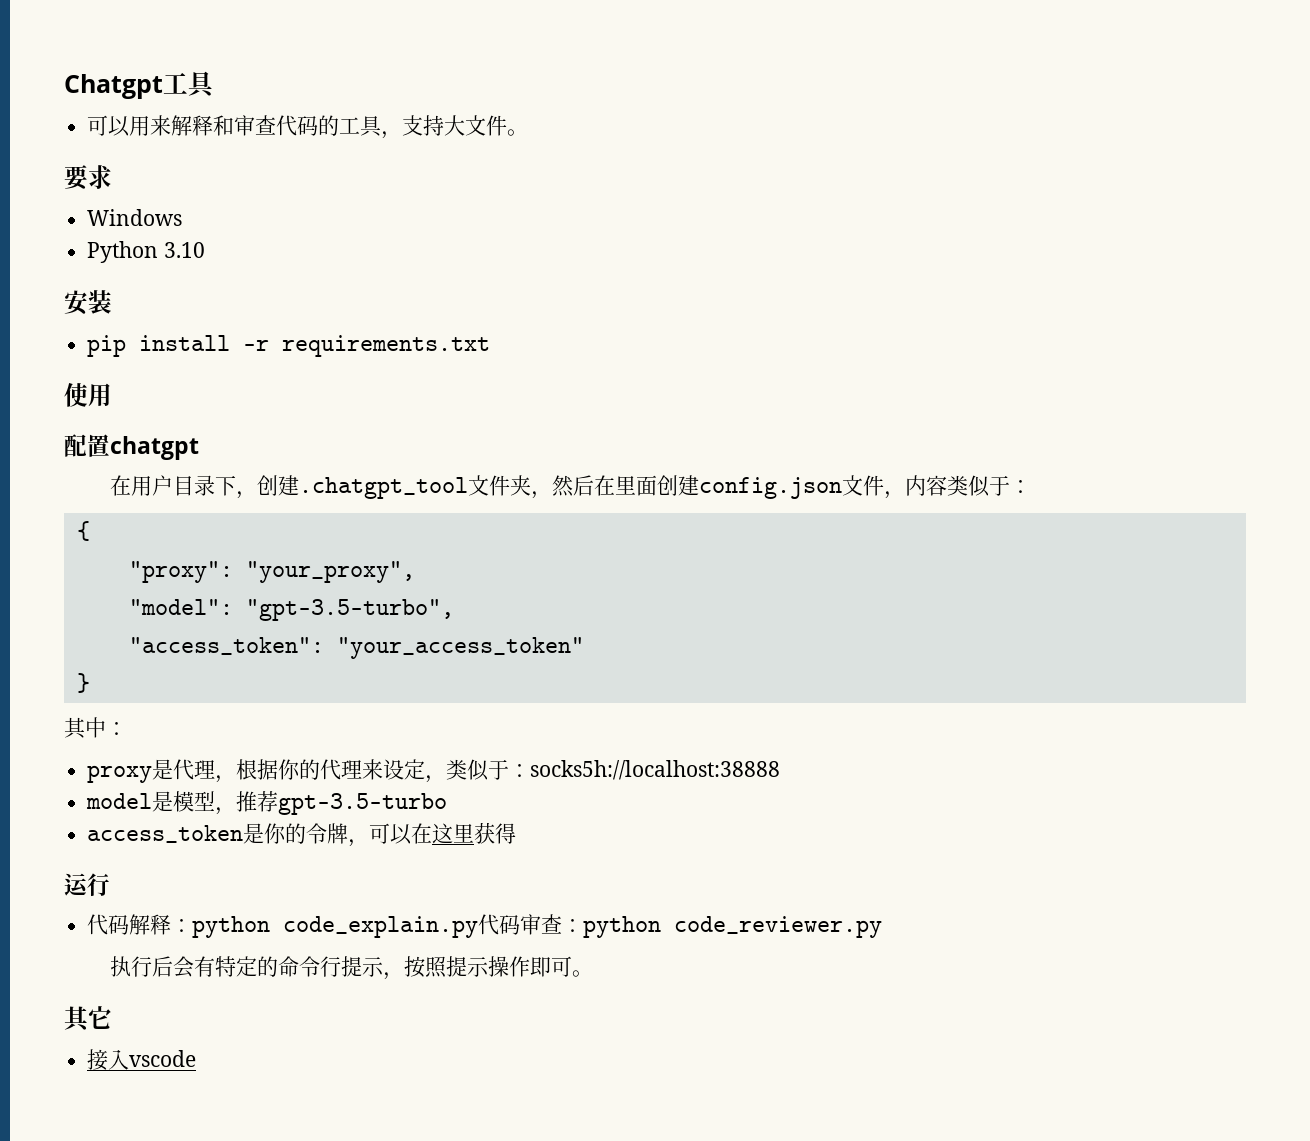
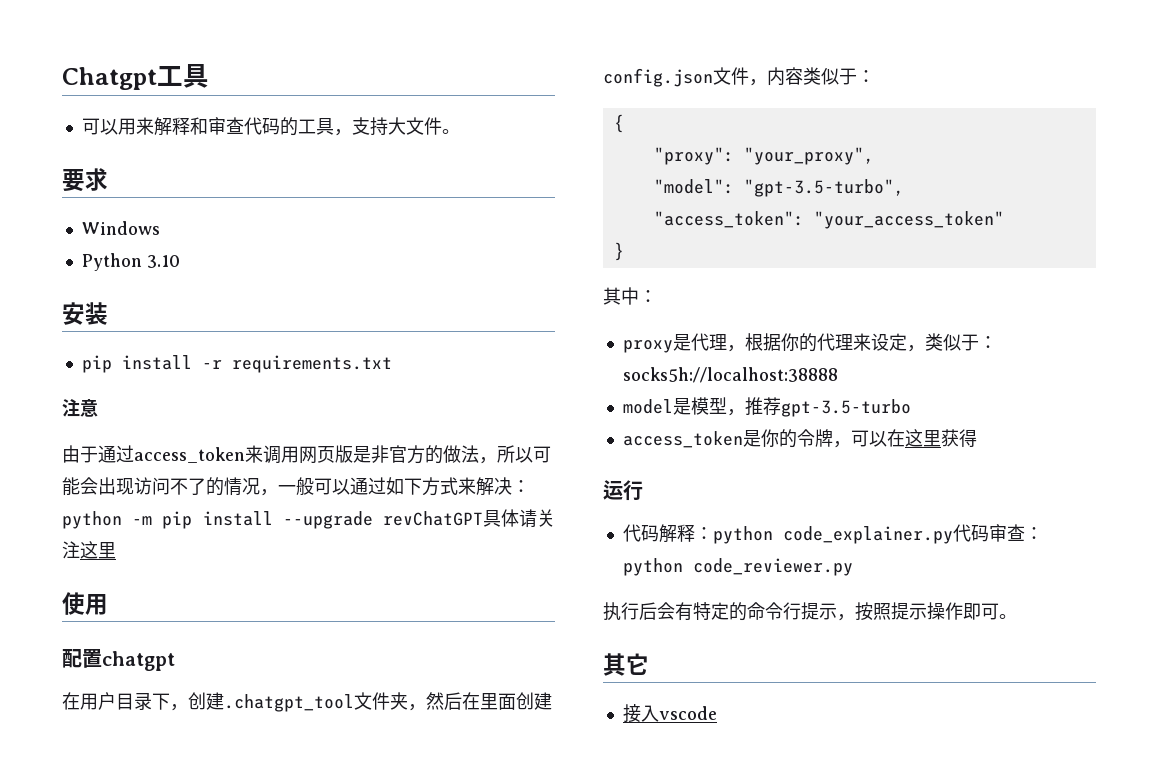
+ 注意
+ 由于通过access_token来调用网页版是非官方的做法，所以可能会出现访问不了的情况，一般可以通过如下方式来解决：python -m pip install --upgrade revChatGPT具体请关注这里
- 代码解释：python code_explain.py代码审查：python code_reviewer.py
+ 代码解释：python code_explainer.py代码审查：python code_reviewer.py

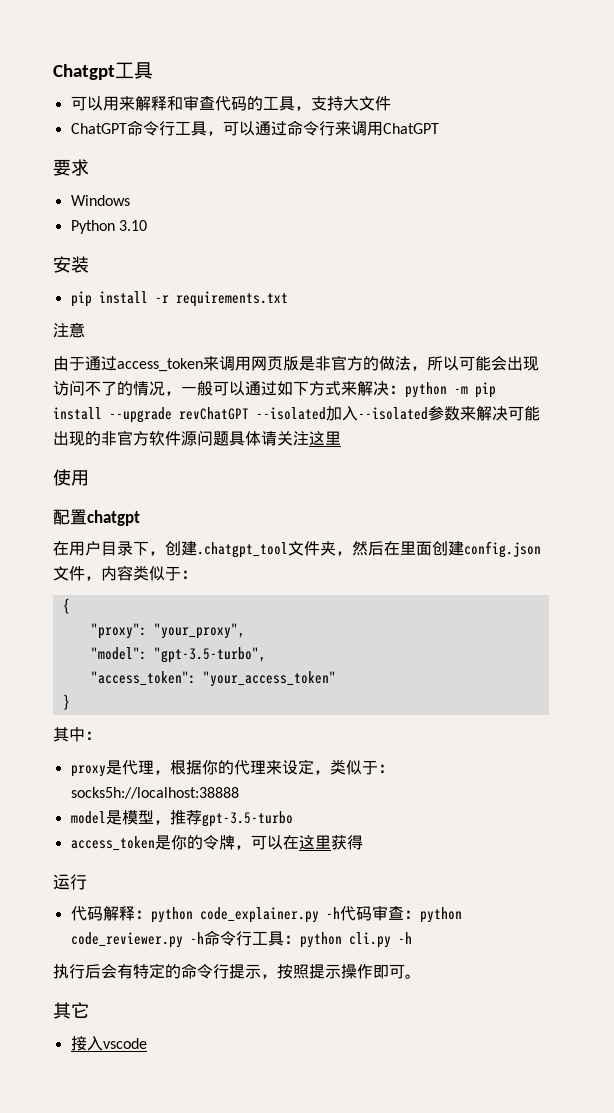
- 可以用来解释和审查代码的工具，支持大文件。
+ 可以用来解释和审查代码的工具，支持大文件
+ ChatGPT命令行工具，可以通过命令行来调用ChatGPT
- 由于通过access_token来调用网页版是非官方的做法，所以可能会出现访问不了的情况，一般可以通过如下方式来解决：python -m pip install --upgrade revChatGPT具体请关注这里
+ 由于通过access_token来调用网页版是非官方的做法，所以可能会出现访问不了的情况，一般可以通过如下方式来解决：python -m pip install --upgrade revChatGPT --isolated加入--isolated参数来解决可能出现的非官方软件源问题具体请关注这里
- 代码解释：python code_explainer.py代码审查：python code_reviewer.py
+ 代码解释：python code_explainer.py -h代码审查：python code_reviewer.py -h命令行工具：python cli.py -h

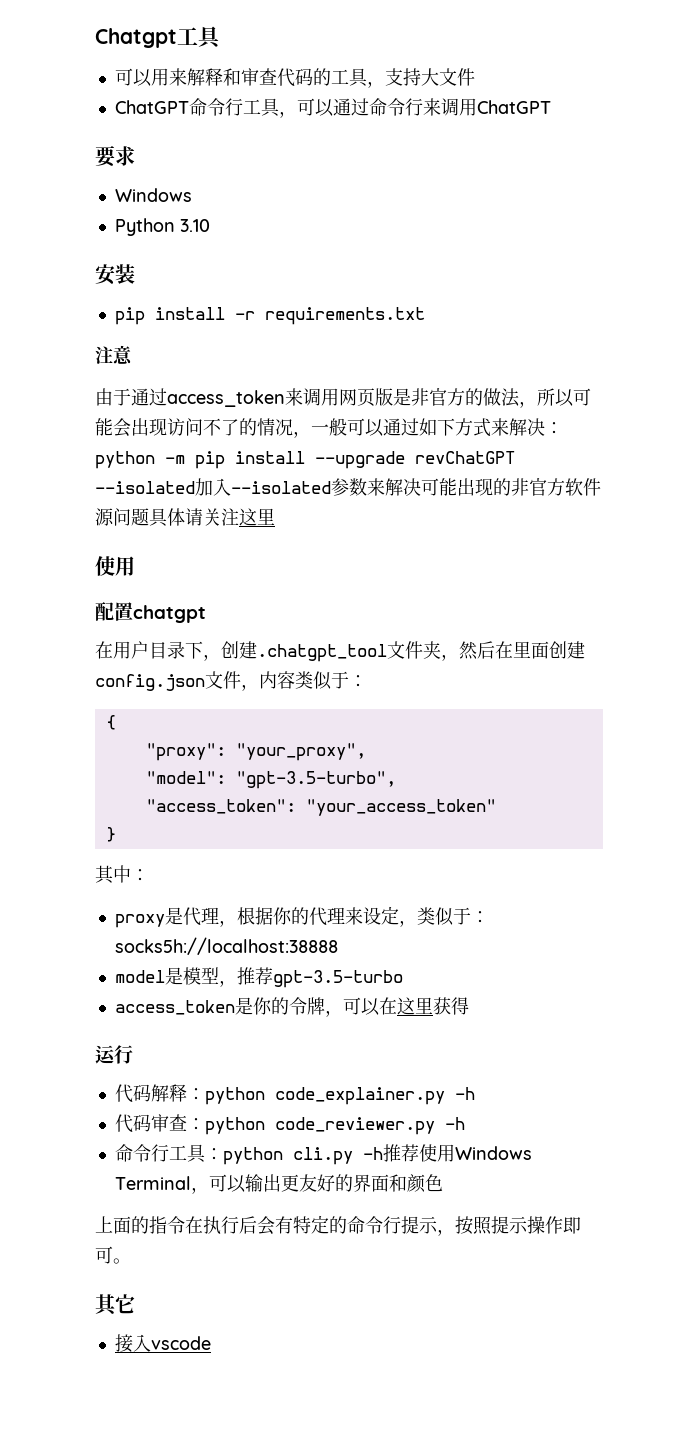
- 代码解释：python code_explainer.py -h代码审查：python code_reviewer.py -h命令行工具：python cli.py -h
- 执行后会有特定的命令行提示，按照提示操作即可。
+ 代码解释：python code_explainer.py -h
+ 代码审查：python code_reviewer.py -h
+ 命令行工具：python cli.py -h推荐使用Windows Terminal，可以输出更友好的界面和颜色
+ 上面的指令在执行后会有特定的命令行提示，按照提示操作即可。

